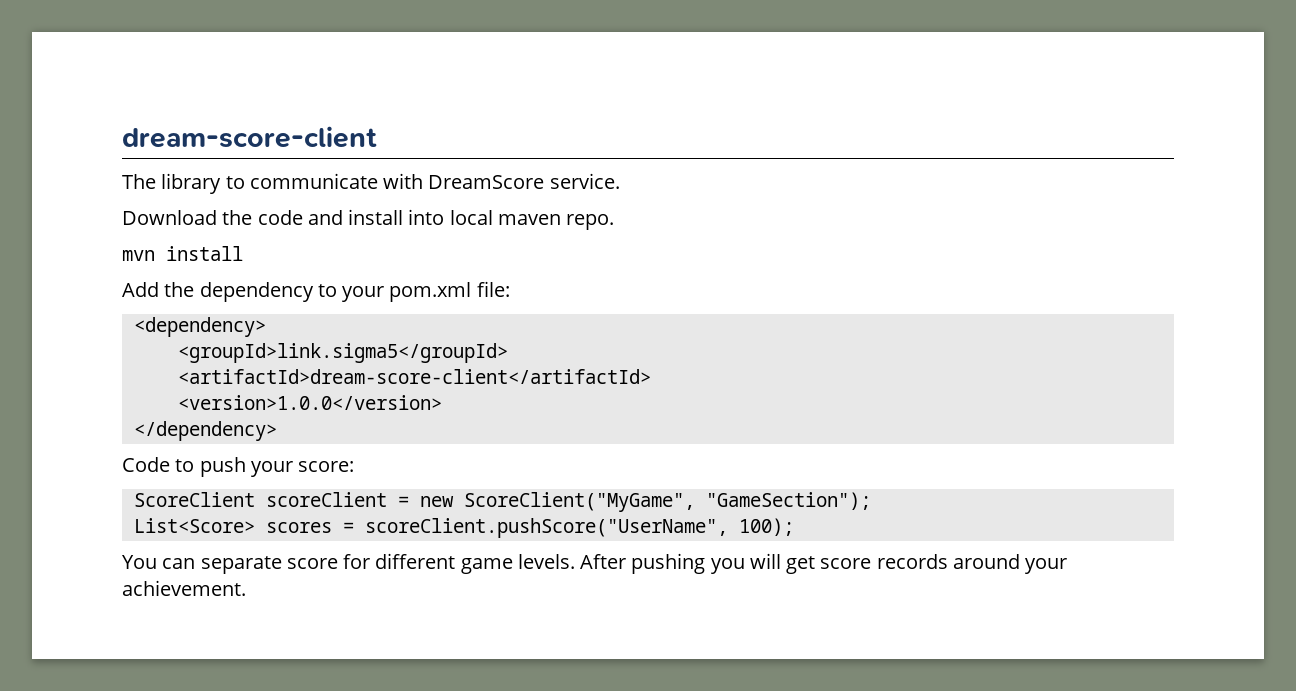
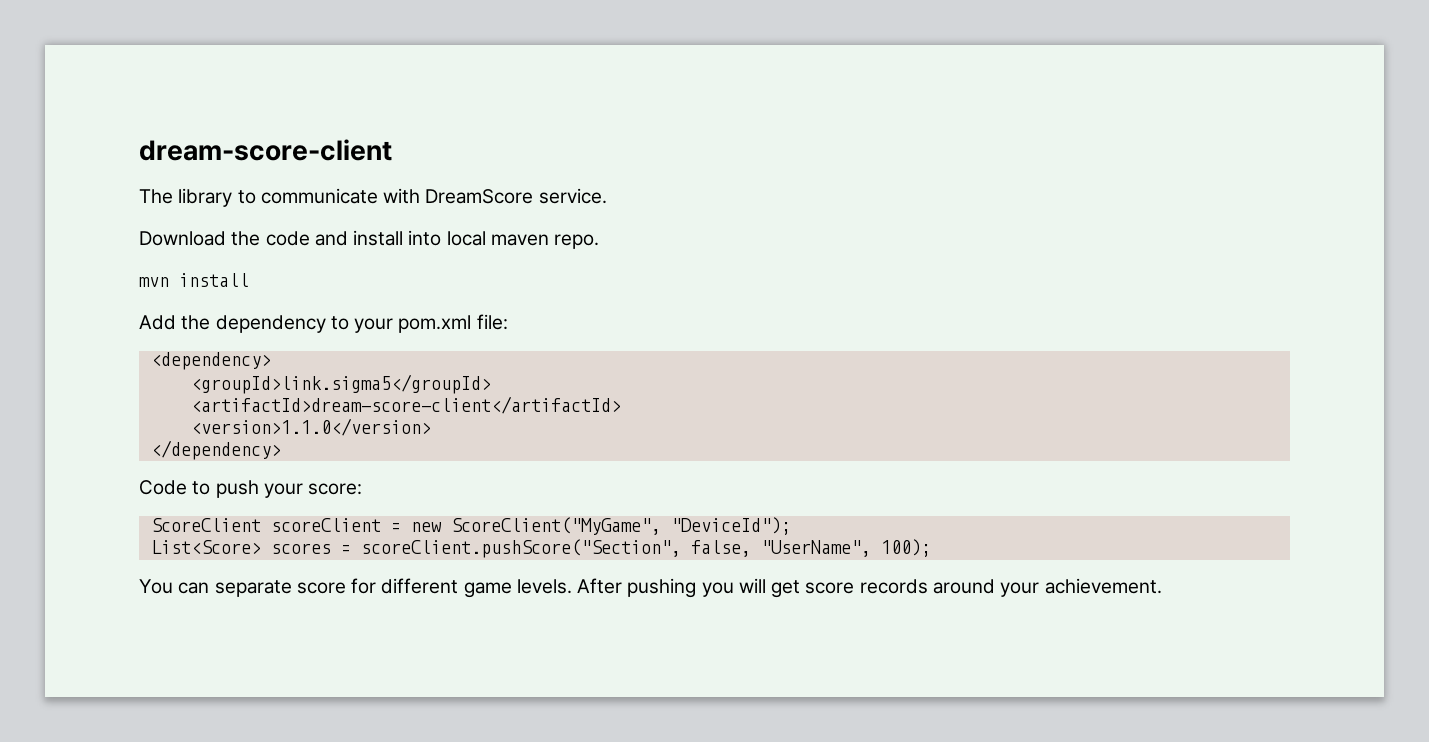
- <version>1.0.0</version>
+ <version>1.1.0</version>
- ScoreClient scoreClient = new ScoreClient("MyGame", "GameSection");
+ ScoreClient scoreClient = new ScoreClient("MyGame", "DeviceId");
- List<Score> scores = scoreClient.pushScore("UserName", 100);
+ List<Score> scores = scoreClient.pushScore("Section", false, "UserName", 100);

